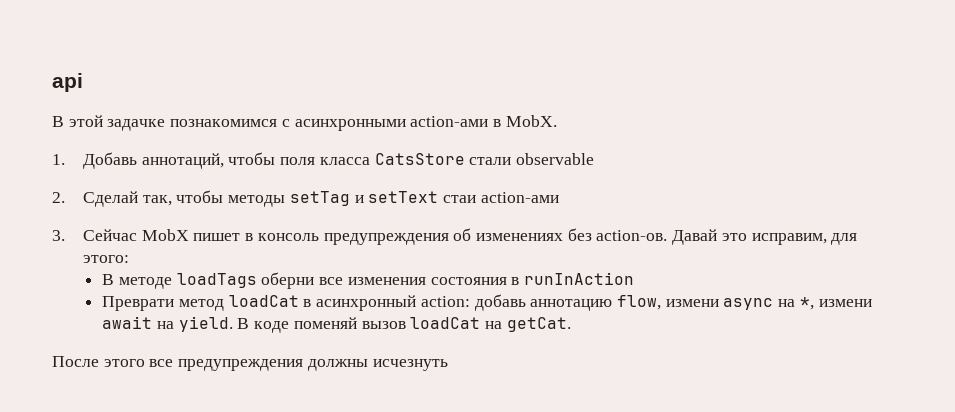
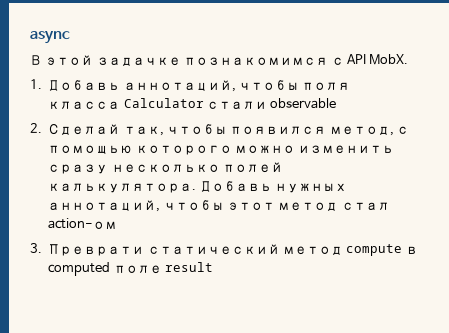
- api
+ async
- В этой задачке познакомимся с асинхронными action-ами в MobX.
+ В этой задачке познакомимся с API MobX.
- 1. Добавь аннотаций, чтобы поля класса CatsStore стали observable
+ 1. Добавь аннотаций, чтобы поля класса Calculator стали observable
- 2. Сделай так, чтобы методы setTag и setText стаи action-ами
- 3. Сейчас MobX пишет в консоль предупреждения об изменениях без action-ов. Давай это исправим, для этого:
- В методе loadTags оберни все изменения состояния в runInAction
- Преврати метод loadCat в асинхронный action: добавь аннотацию flow, измени async на *, измени await на yield. В коде поменяй вызов loadCat на getCat.
- После этого все предупреждения должны исчезнуть
+ 2. Сделай так, чтобы появился метод, с помощью которого можно изменить сразу несколько полей калькулятора. Добавь нужных аннотаций, чтобы этот метод стал action-ом
+ 3. Преврати статический метод compute в computed поле result

